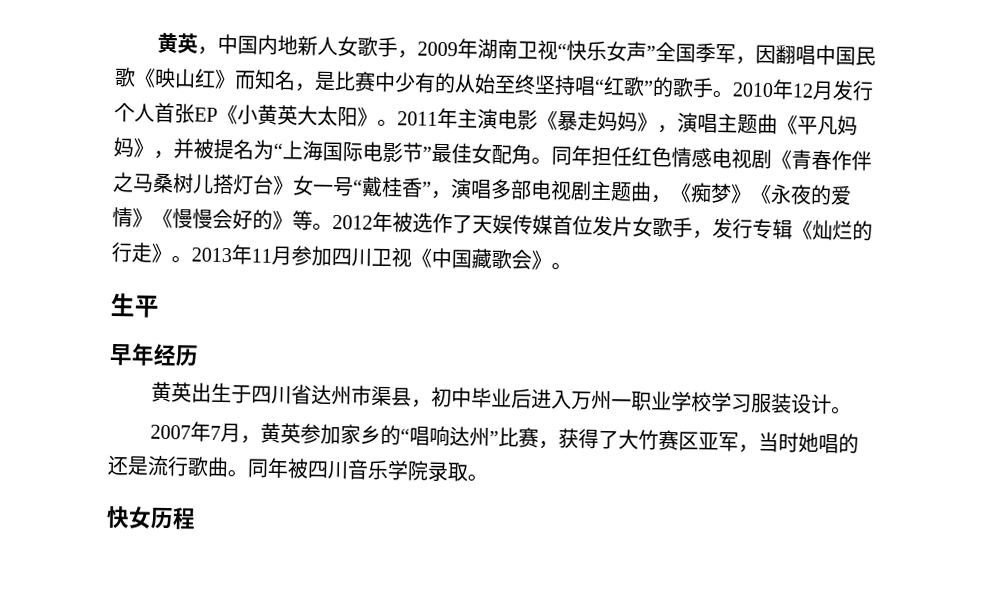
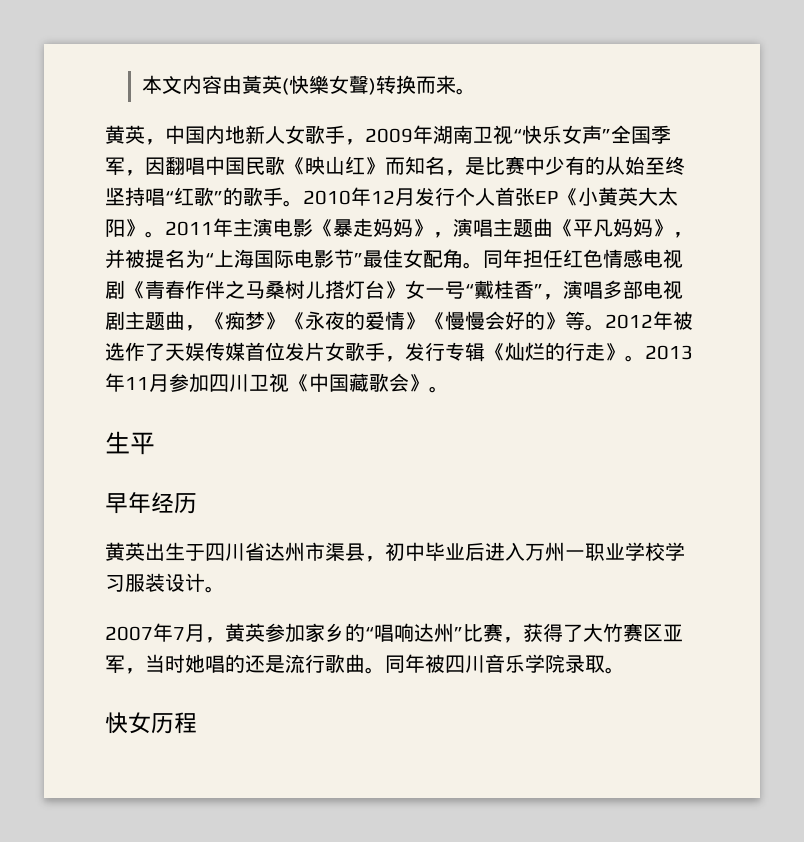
+ 本文内容由黃英(快樂女聲)转换而来。

